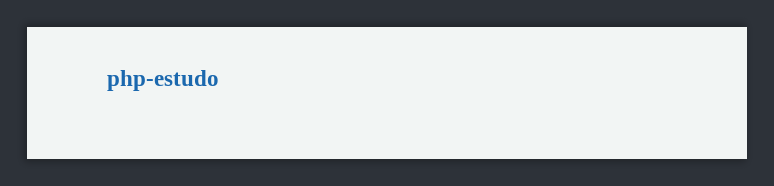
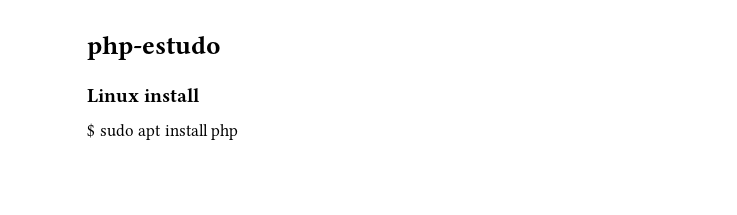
+ Linux install
+ $ sudo apt install php

